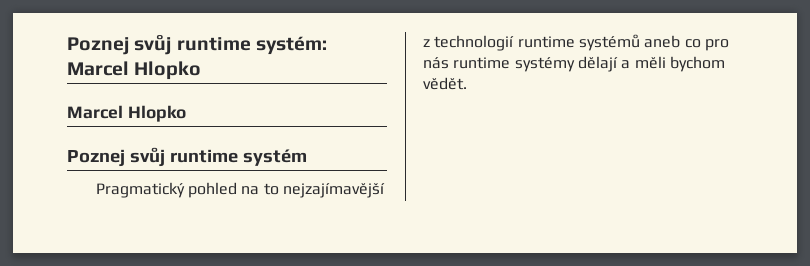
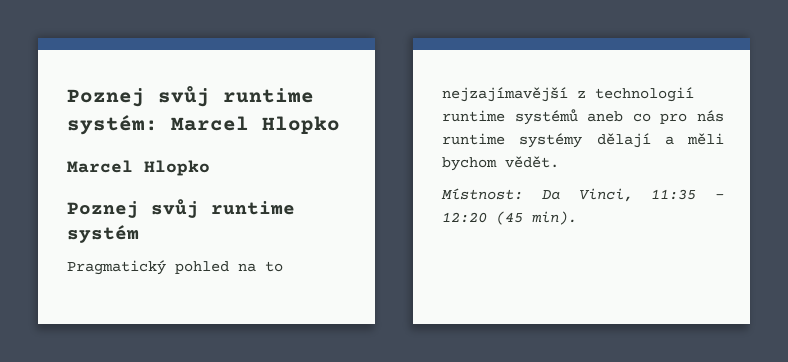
+ Místnost: Da Vinci, 11:35 - 12:20 (45 min).

